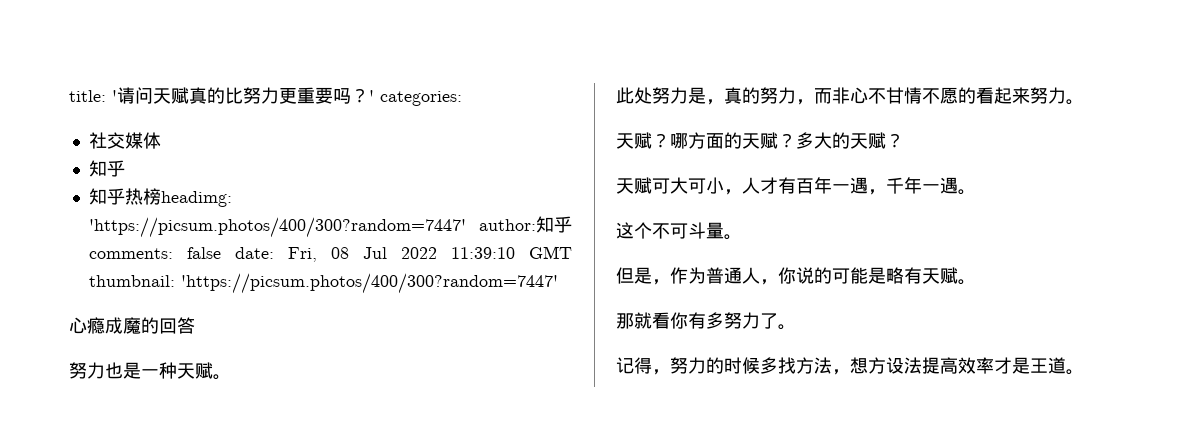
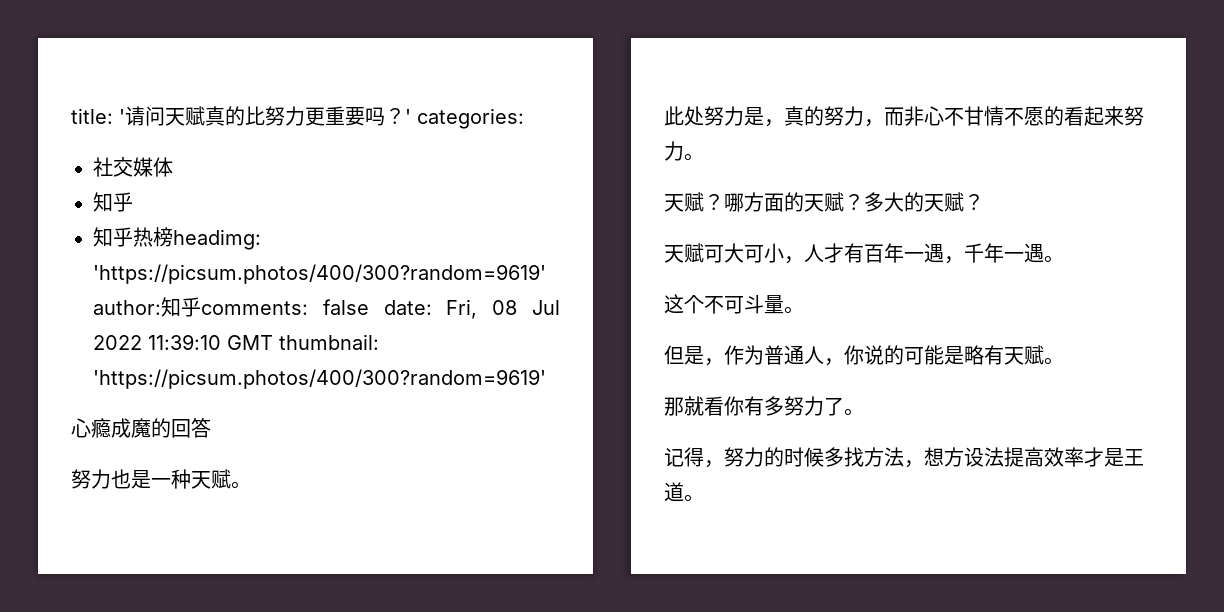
- 知乎热榜headimg: 'https://picsum.photos/400/300?random=7447' author:知乎comments: false date: Fri, 08 Jul 2022 11:39:10 GMT thumbnail: 'https://picsum.photos/400/300?random=7447'
+ 知乎热榜headimg: 'https://picsum.photos/400/300?random=9619' author:知乎comments: false date: Fri, 08 Jul 2022 11:39:10 GMT thumbnail: 'https://picsum.photos/400/300?random=9619'

